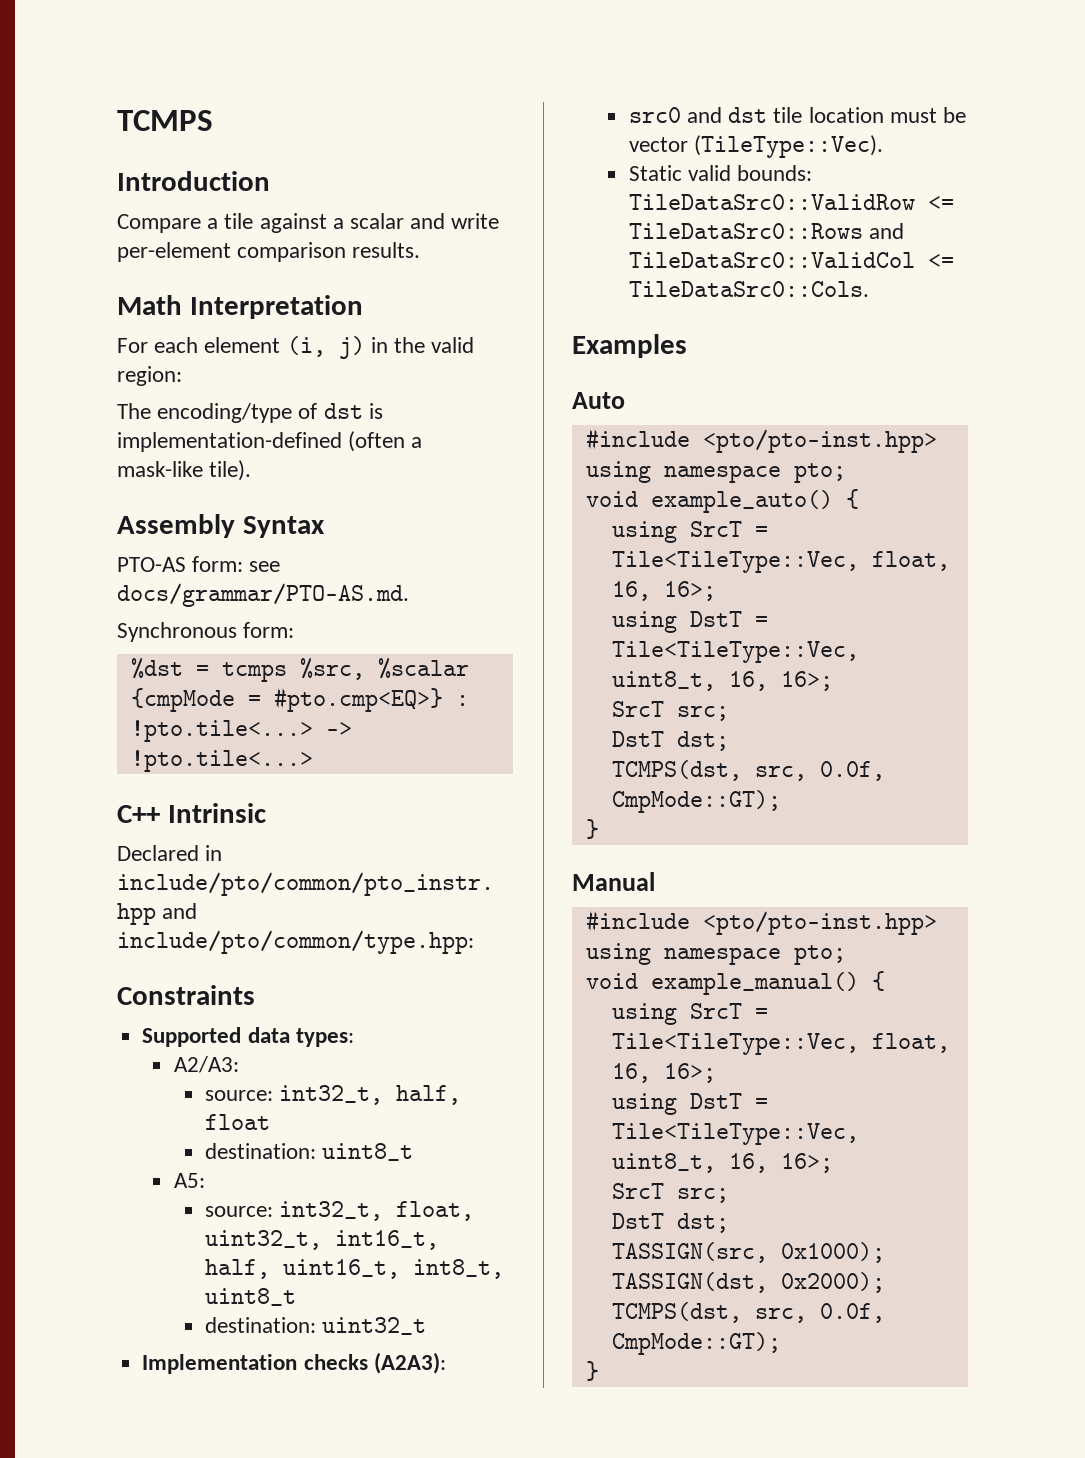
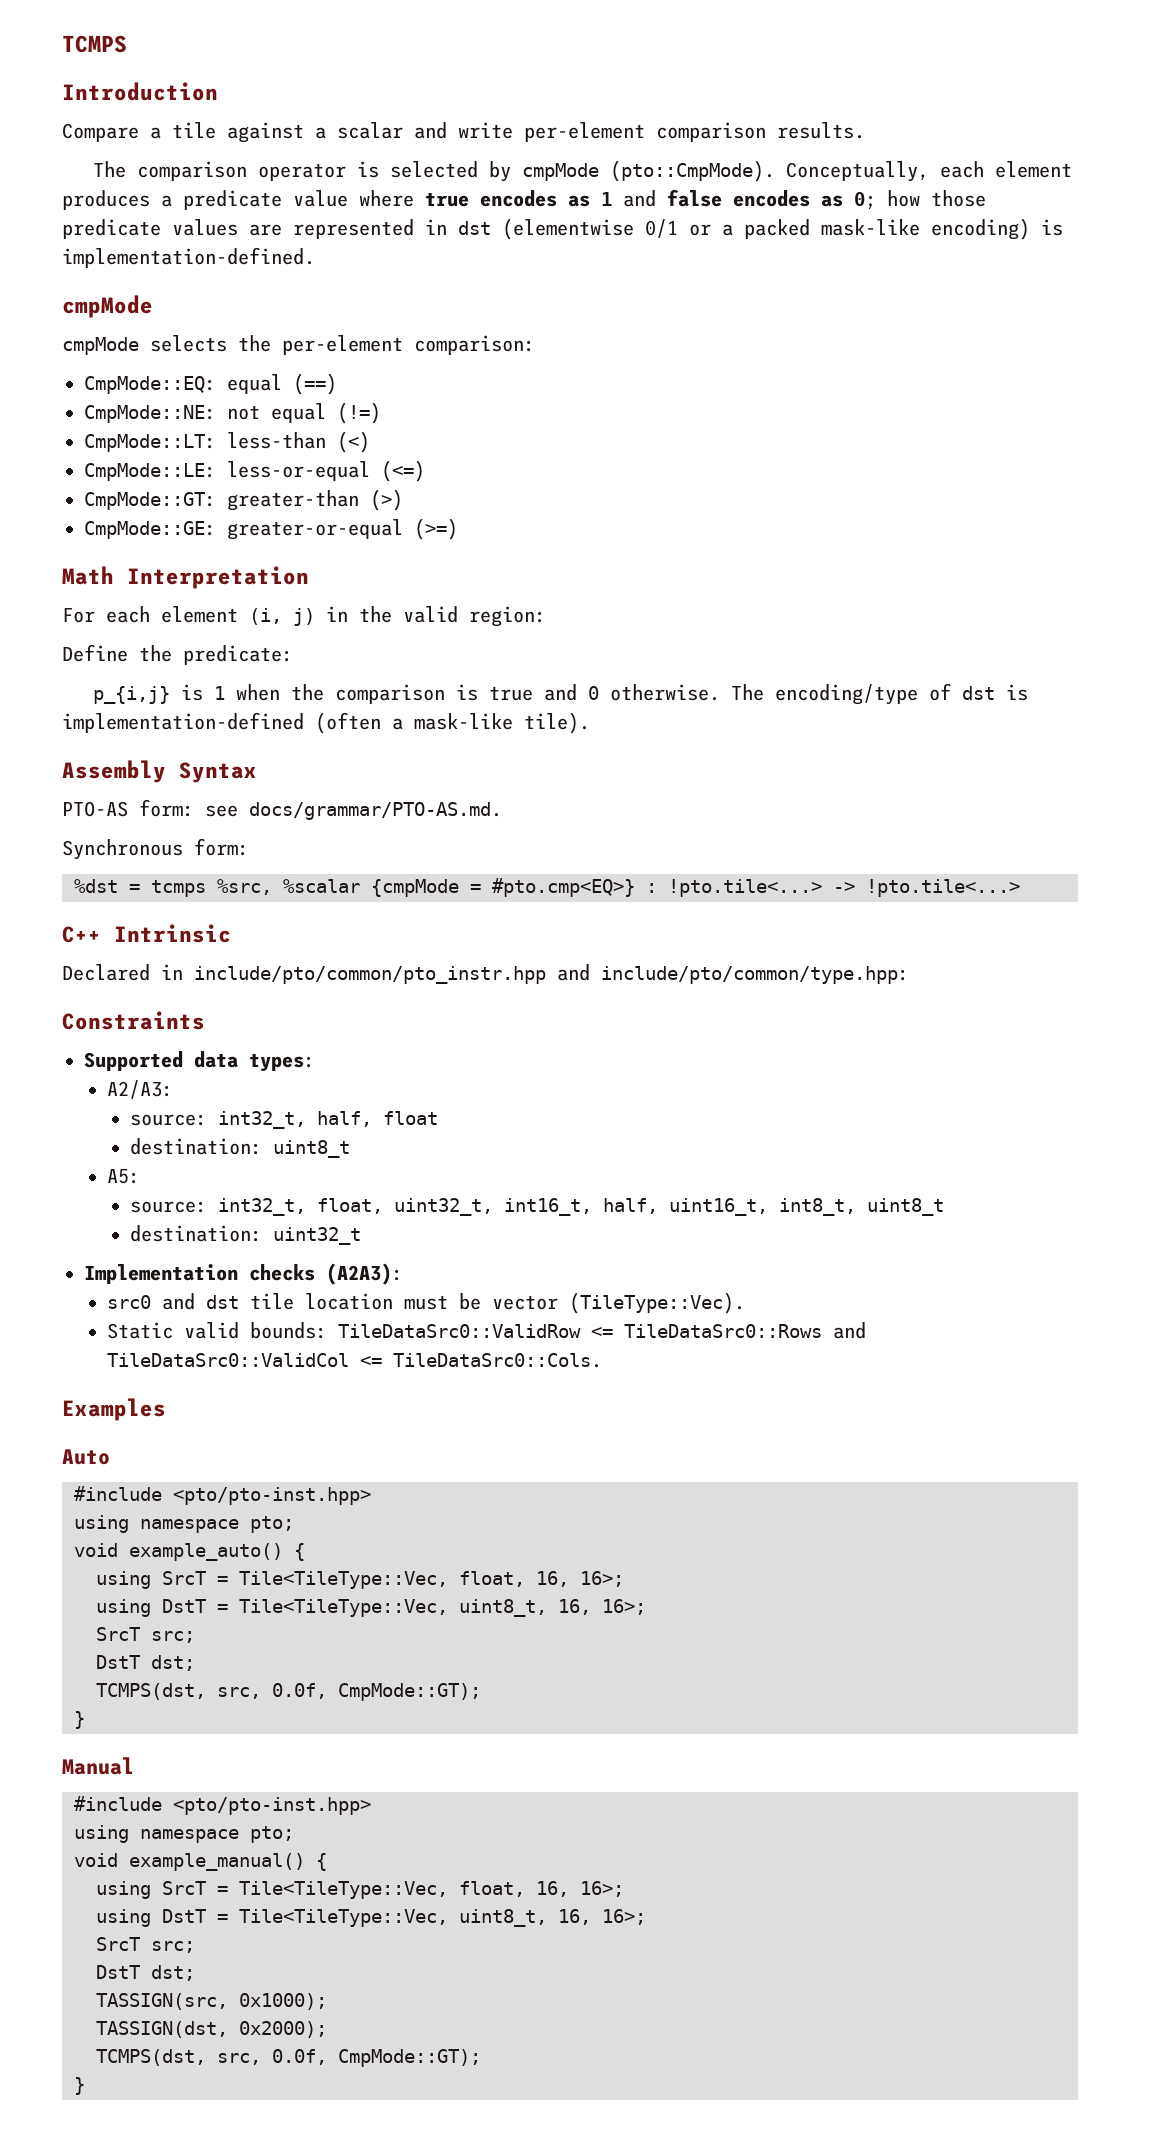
+ The comparison operator is selected by cmpMode (pto::CmpMode). Conceptually, each element produces a predicate value where true encodes as 1 and false encodes as 0; how those predicate values are represented in dst (elementwise 0/1 or a packed mask-like encoding) is implementation-defined.
+ cmpMode
+ cmpMode selects the per-element comparison:
+ CmpMode::EQ: equal (==)
+ CmpMode::NE: not equal (!=)
+ CmpMode::LT: less-than (<)
+ CmpMode::LE: less-or-equal (<=)
+ CmpMode::GT: greater-than (>)
+ CmpMode::GE: greater-or-equal (>=)
+ Define the predicate:
+ p_{i,j} is 1 when the comparison is true and 0 otherwise.

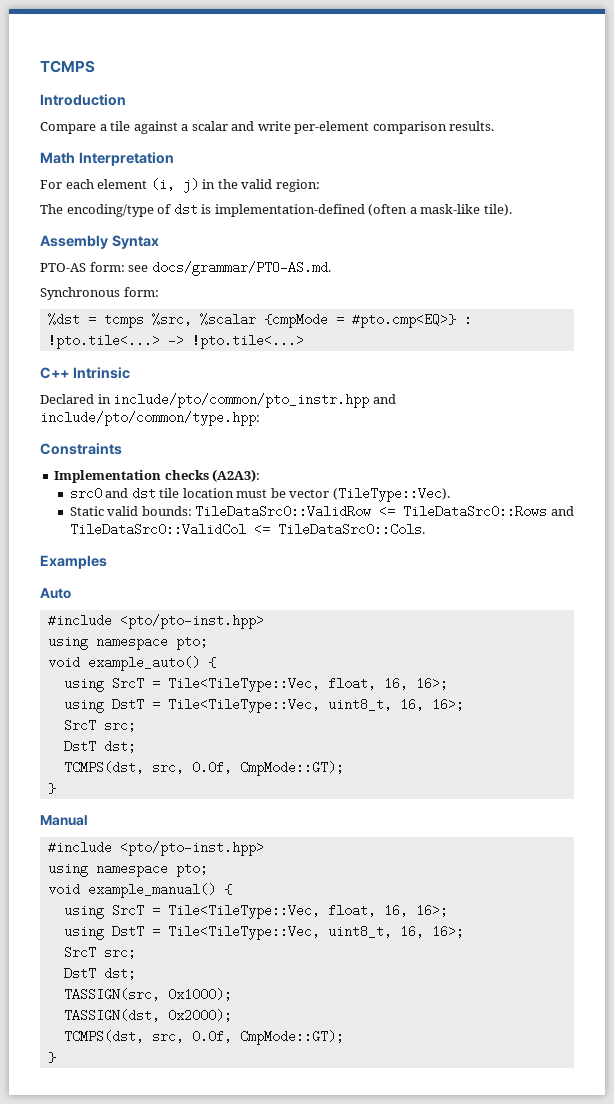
- The comparison operator is selected by cmpMode (pto::CmpMode). Conceptually, each element produces a predicate value where true encodes as 1 and false encodes as 0; how those predicate values are represented in dst (elementwise 0/1 or a packed mask-like encoding) is implementation-defined.
- cmpMode
- cmpMode selects the per-element comparison:
- CmpMode::EQ: equal (==)
- CmpMode::NE: not equal (!=)
- CmpMode::LT: less-than (<)
- CmpMode::LE: less-or-equal (<=)
- CmpMode::GT: greater-than (>)
- CmpMode::GE: greater-or-equal (>=)
- Define the predicate:
- p_{i,j} is 1 when the comparison is true and 0 otherwise.
- Supported data types:
- A2/A3:
- source: int32_t, half, float
- destination: uint8_t
- A5:
- source: int32_t, float, uint32_t, int16_t, half, uint16_t, int8_t, uint8_t
- destination: uint32_t

